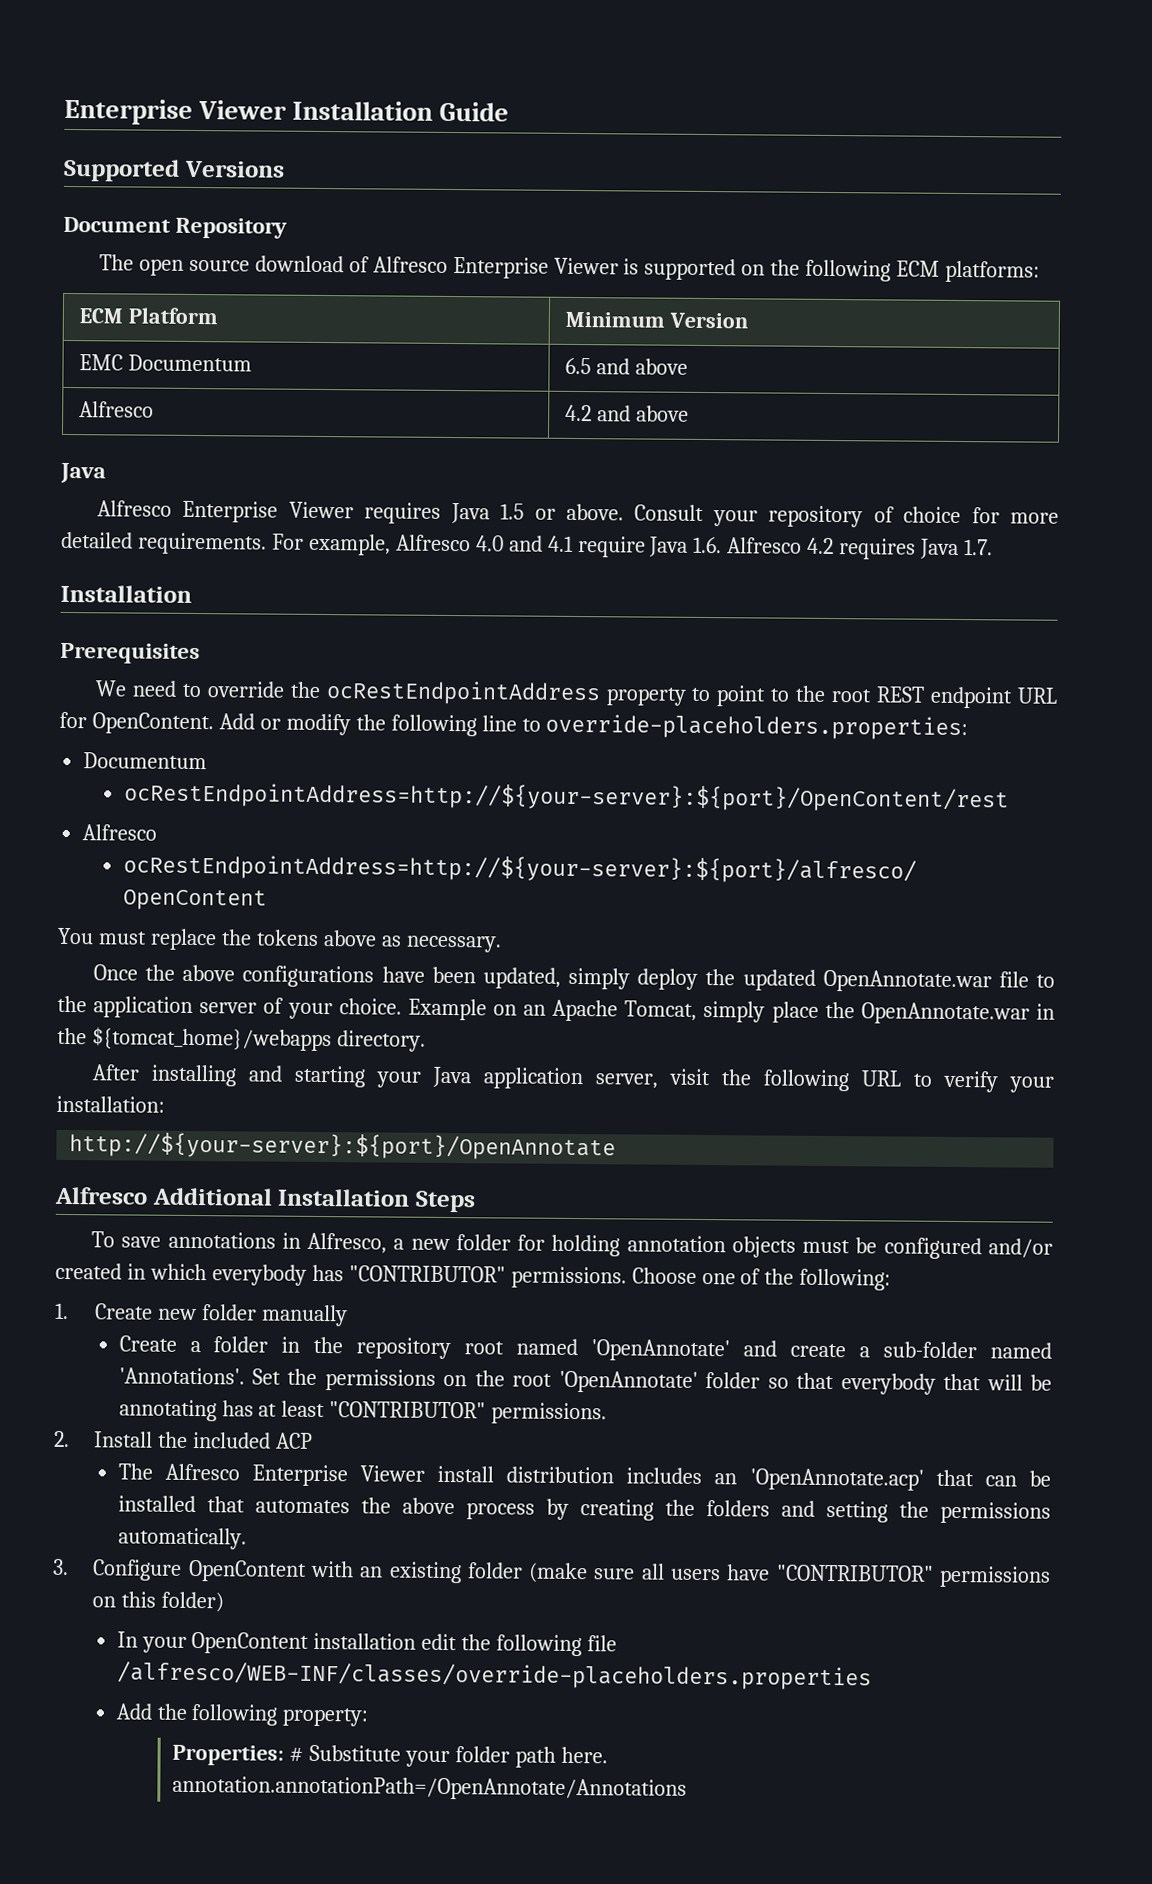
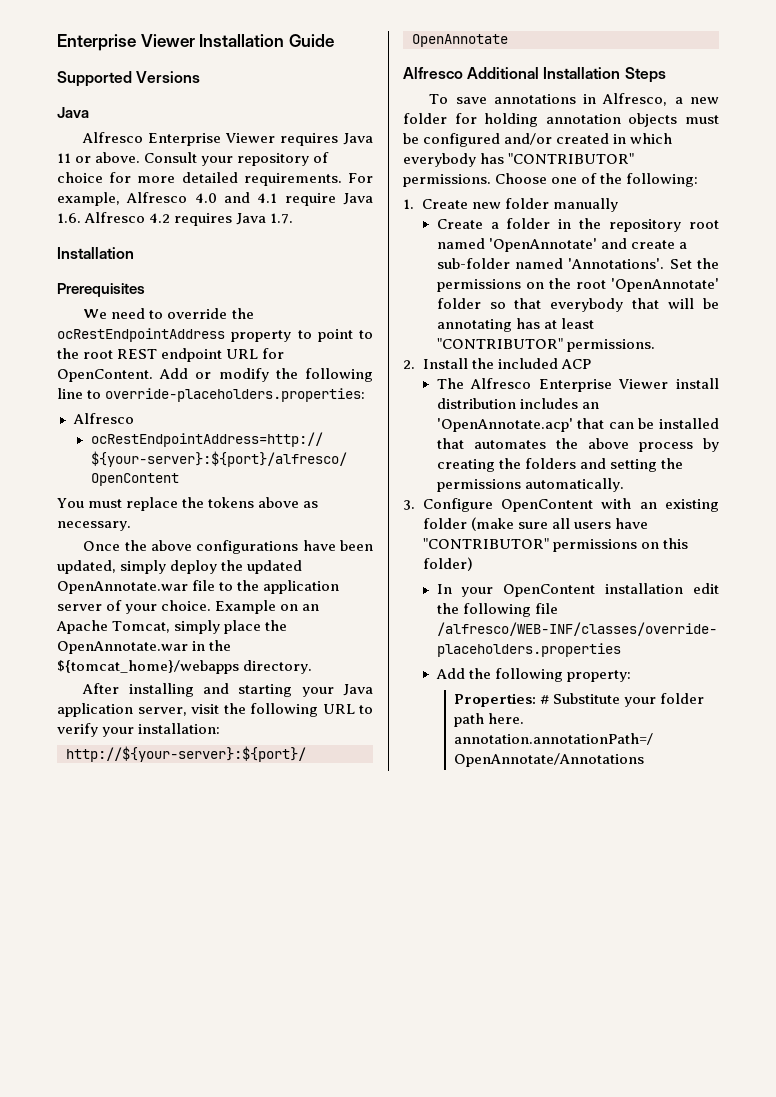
- Document Repository
- The open source download of Alfresco Enterprise Viewer is supported on the following ECM platforms:
- ECM Platform | Minimum Version
- EMC Documentum | 6.5 and above
- Alfresco | 4.2 and above
- Alfresco Enterprise Viewer requires Java 1.5 or above.
+ Alfresco Enterprise Viewer requires Java 11 or above.
  Add or modify the following line to override-placeholders.properties:
- Documentum
- ocRestEndpointAddress=http://${your-server}:${port}/OpenContent/rest

